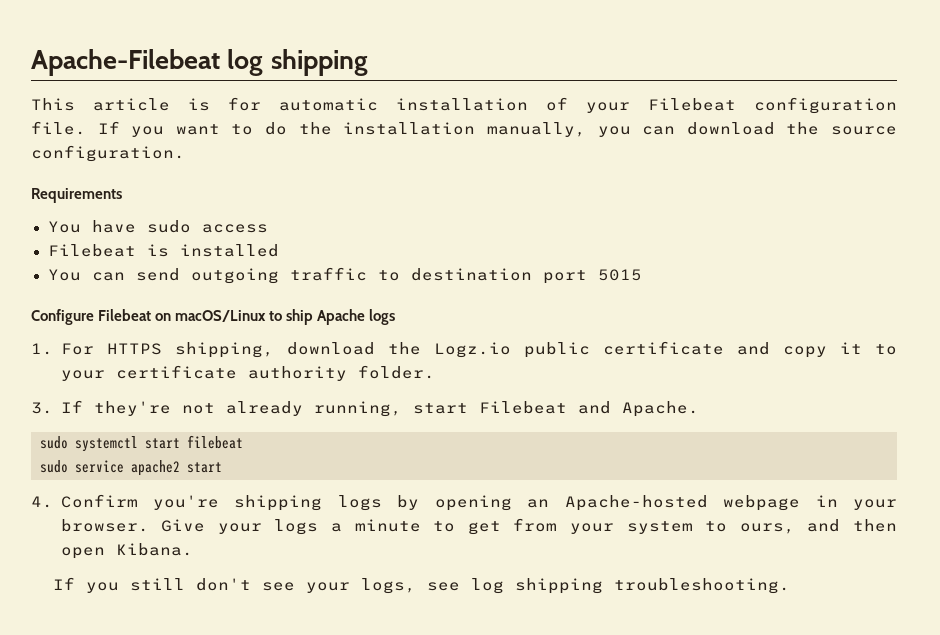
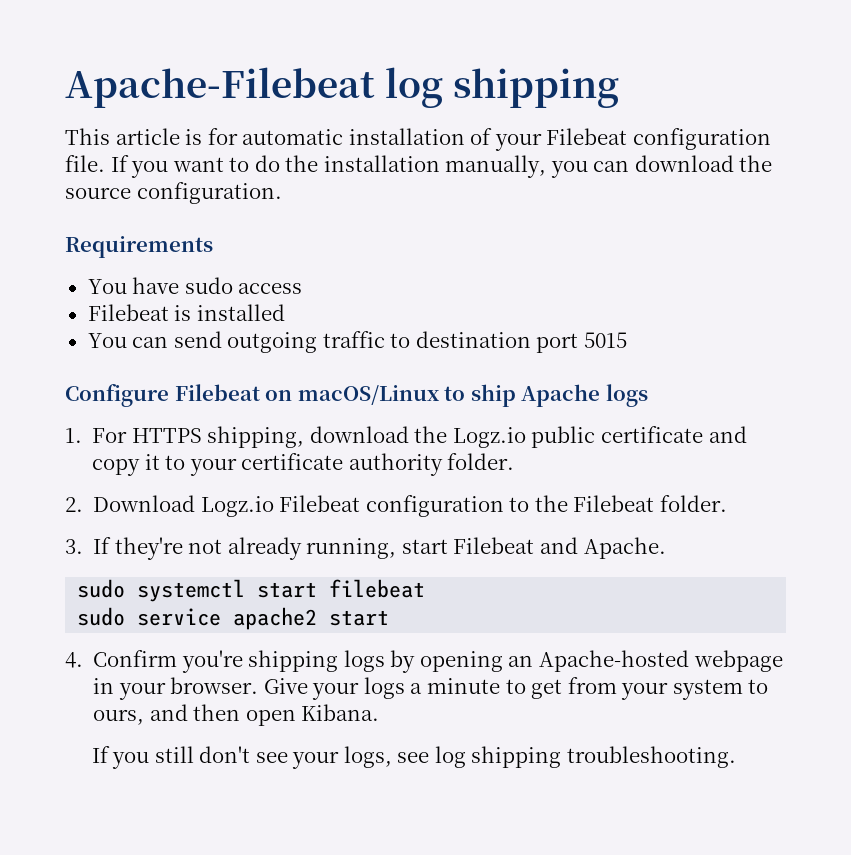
+ 2. Download Logz.io Filebeat configuration to the Filebeat folder.

